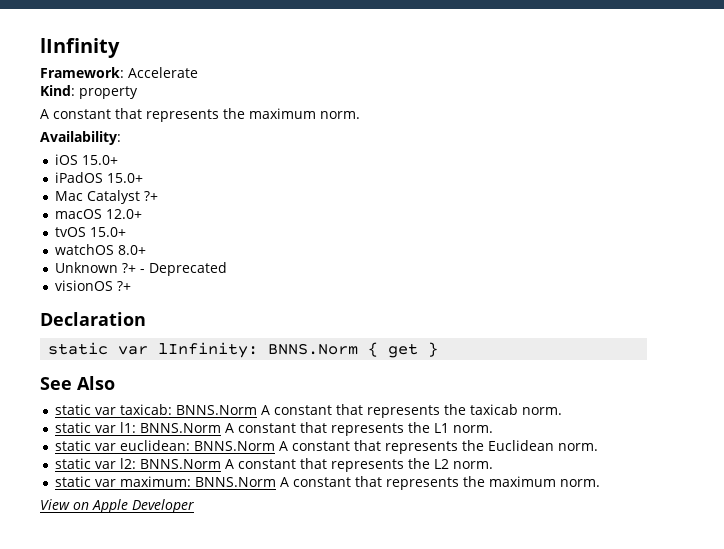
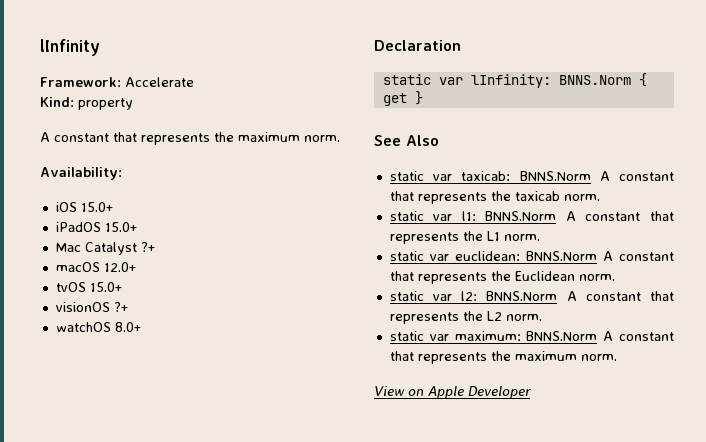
+ visionOS ?+
- Unknown ?+ - Deprecated
- visionOS ?+

